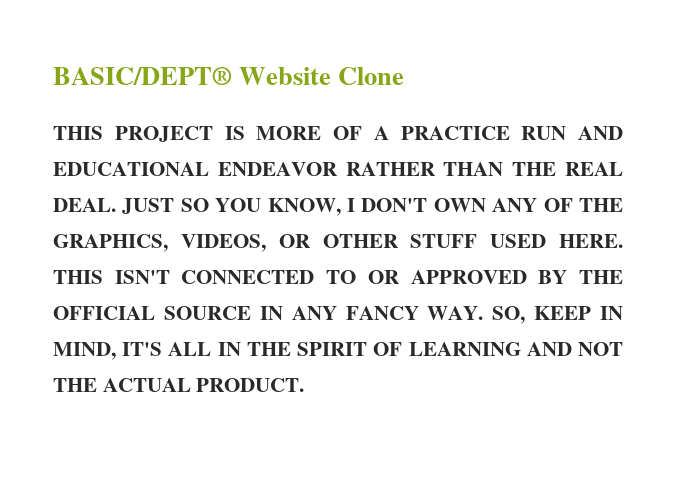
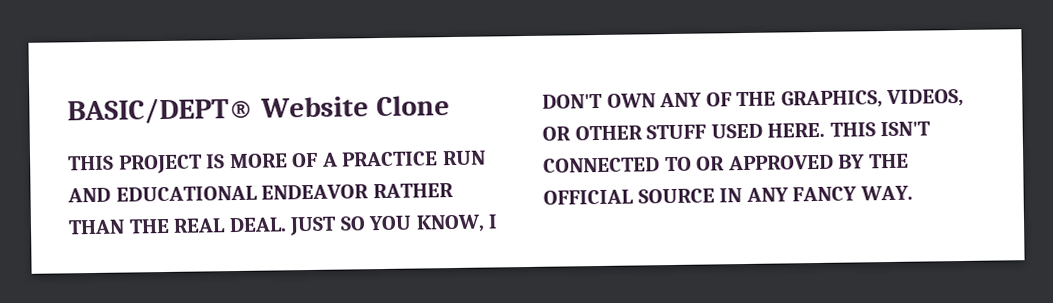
- THIS ISN'T CONNECTED TO OR APPROVED BY THE OFFICIAL SOURCE IN ANY FANCY WAY. SO, KEEP IN MIND, IT'S ALL IN THE SPIRIT OF LEARNING AND NOT THE ACTUAL PRODUCT.
+ THIS ISN'T CONNECTED TO OR APPROVED BY THE OFFICIAL SOURCE IN ANY FANCY WAY.

